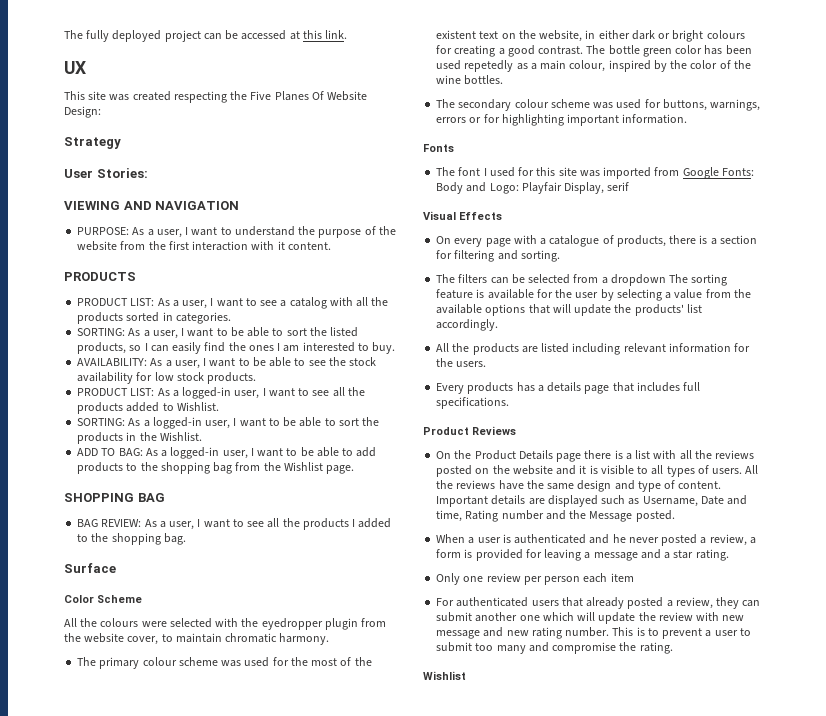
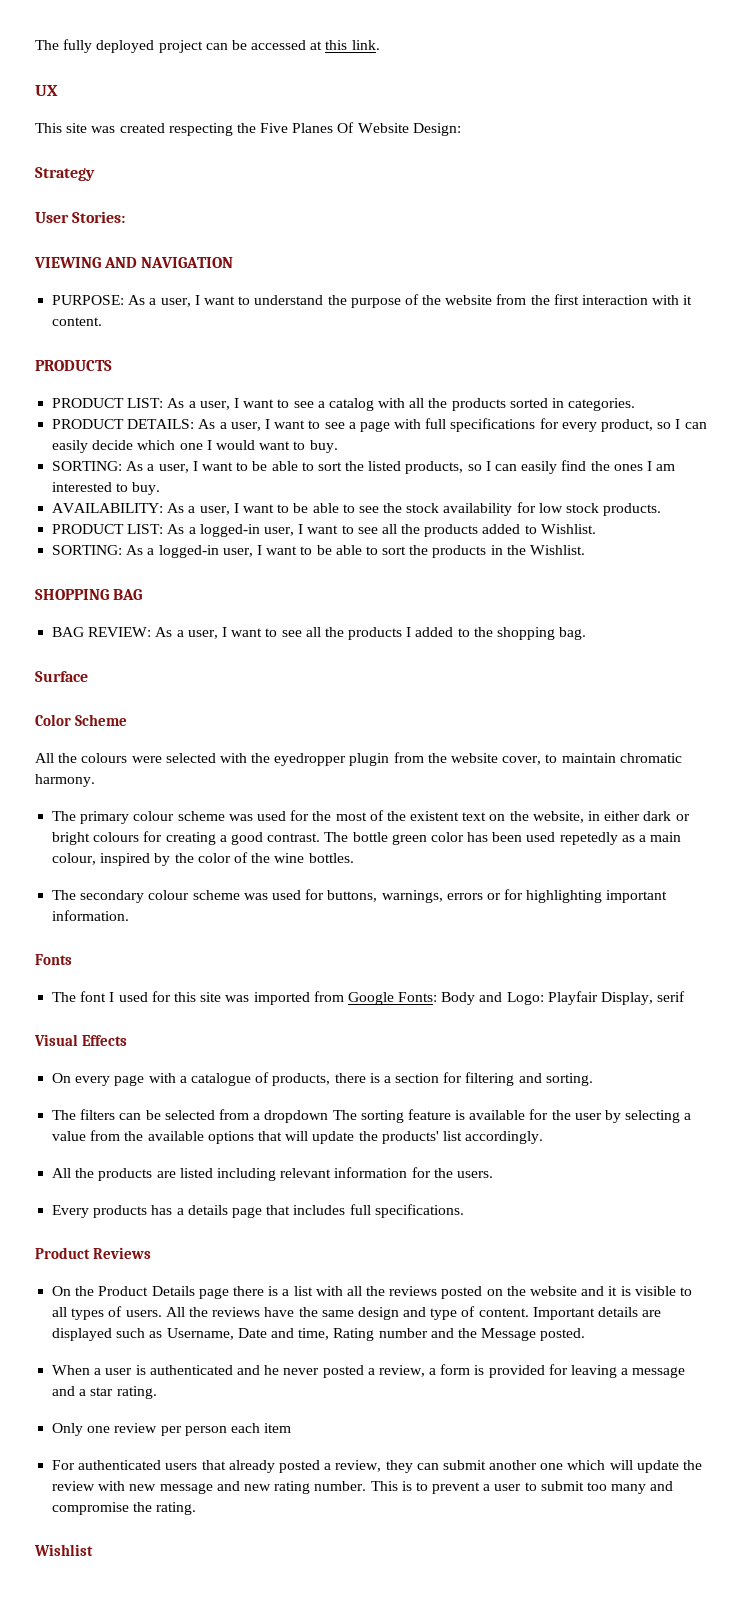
+ PRODUCT DETAILS: As a user, I want to see a page with full specifications for every product, so I can easily decide which one I would want to buy.
- ADD TO BAG: As a logged-in user, I want to be able to add products to the shopping bag from the Wishlist page.

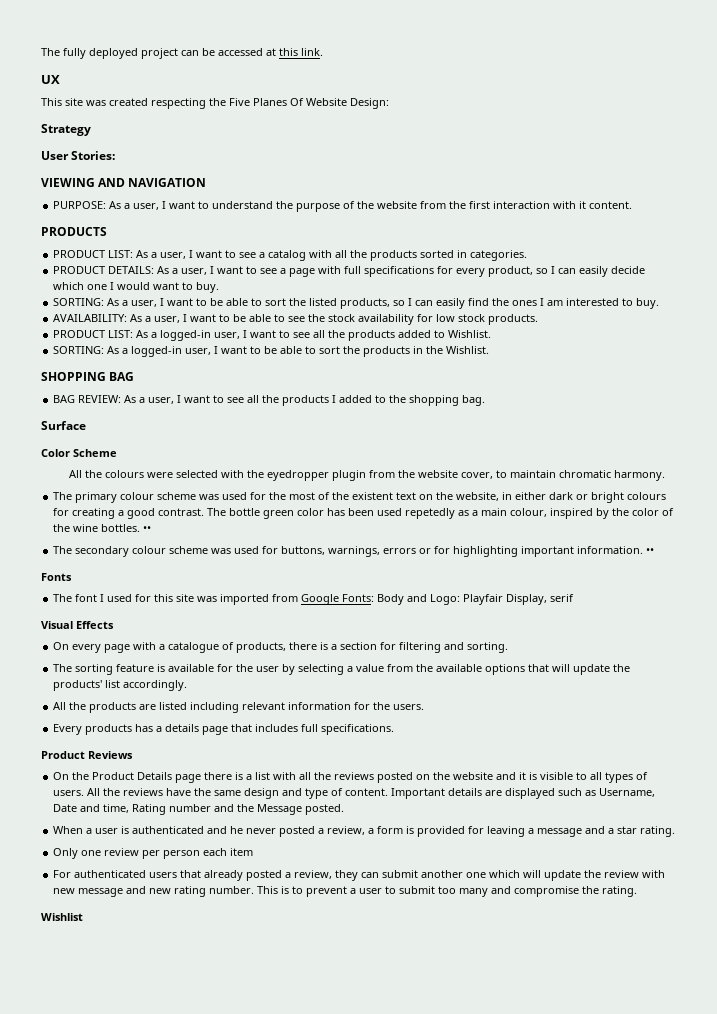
- The bottle green color has been used repetedly as a main colour, inspired by the color of the wine bottles.
+ The bottle green color has been used repetedly as a main colour, inspired by the color of the wine bottles. ••
- The secondary colour scheme was used for buttons, warnings, errors or for highlighting important information.
+ The secondary colour scheme was used for buttons, warnings, errors or for highlighting important information. ••
- The filters can be selected from a dropdown The sorting feature is available for the user by selecting a value from the available options that will update the products' list accordingly.
+ The sorting feature is available for the user by selecting a value from the available options that will update the products' list accordingly.

